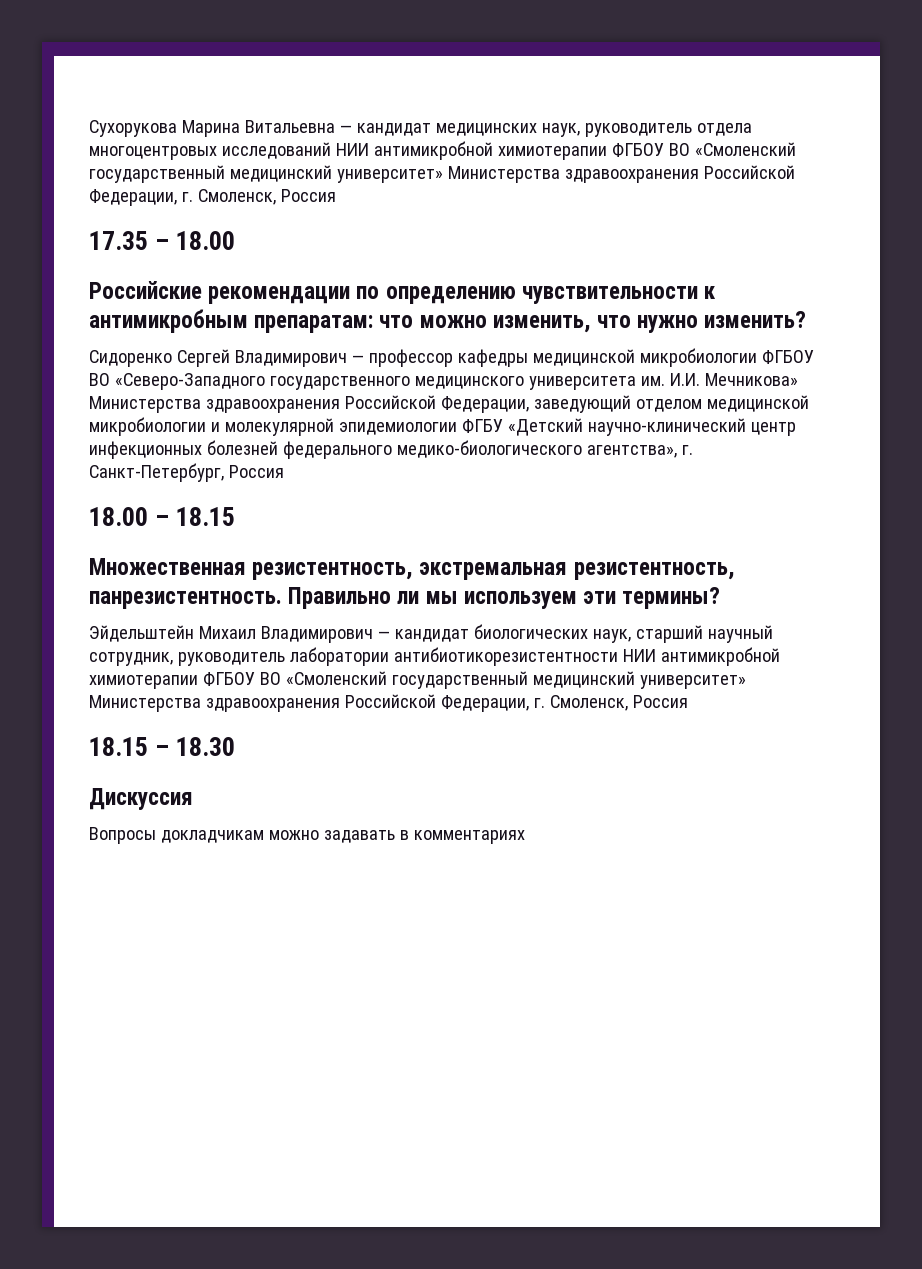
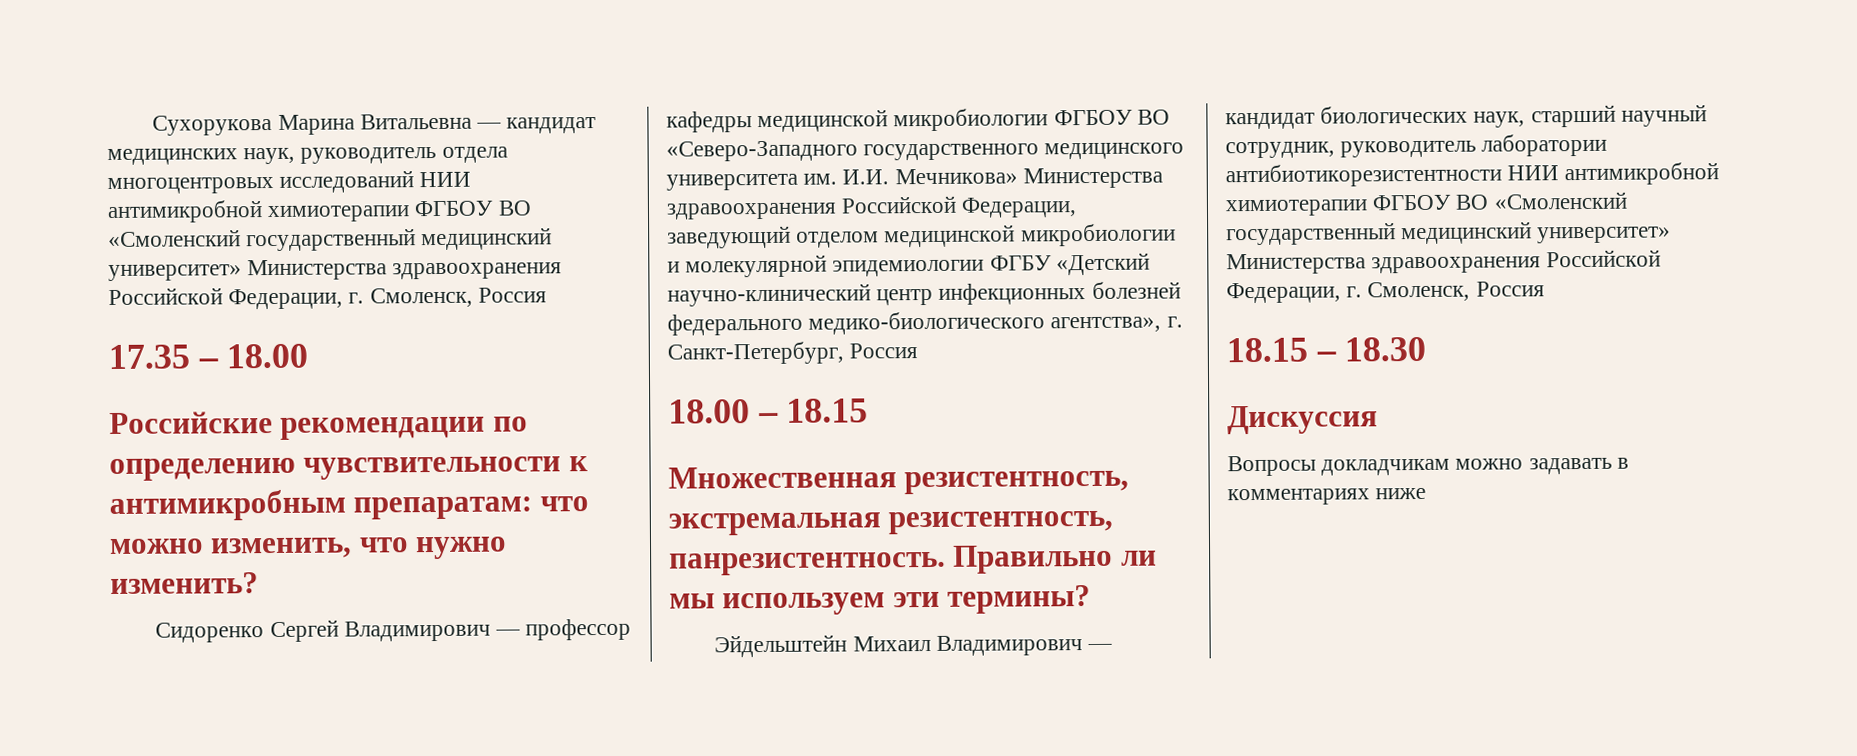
- Вопросы докладчикам можно задавать в комментариях
+ Вопросы докладчикам можно задавать в комментариях ниже

